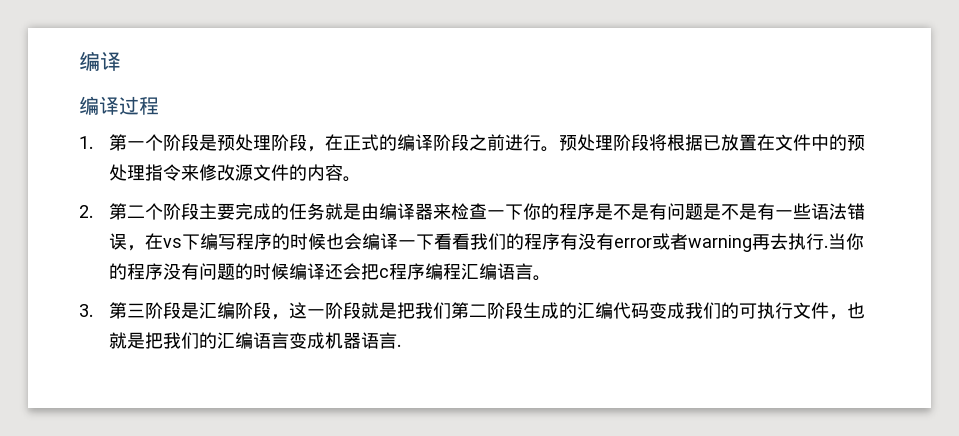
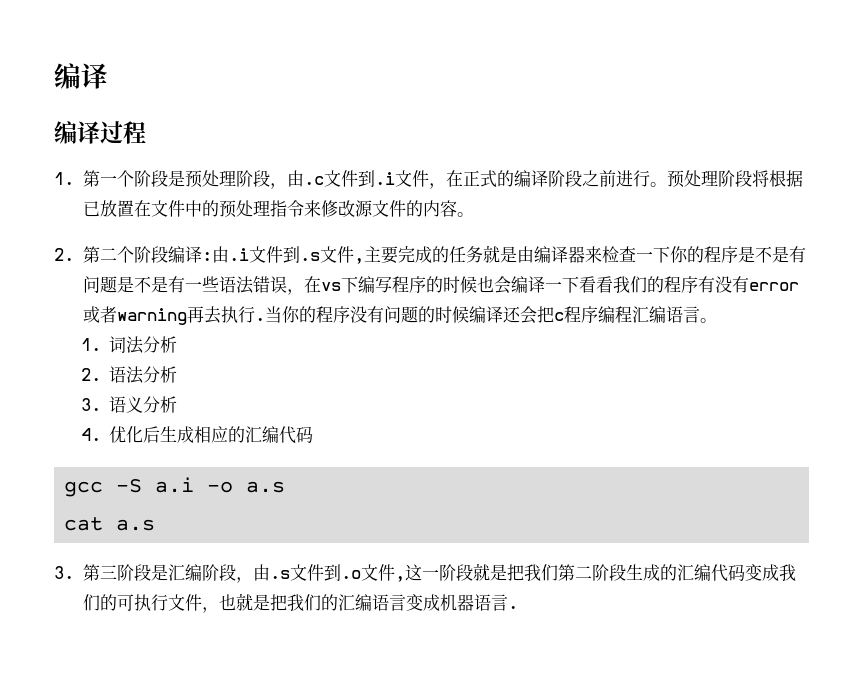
- 1.第一个阶段是预处理阶段，在正式的编译阶段之前进行。
+ 1.第一个阶段是预处理阶段，由.c文件到.i文件，在正式的编译阶段之前进行。
- 2.第二个阶段主要完成的任务就是由编译器来检查一下你的程序是不是有问题是不是有一些语法错误，在vs下编写程序的时候也会编译一下看看我们的程序有没有error或者warning再去执行.
+ 2.第二个阶段编译:由.i文件到.s文件,主要完成的任务就是由编译器来检查一下你的程序是不是有问题是不是有一些语法错误，在vs下编写程序的时候也会编译一下看看我们的程序有没有error或者warning再去执行.
+ 1.词法分析
+ 2.语法分析
+ 3.语义分析
+ 4.优化后生成相应的汇编代码
+ gcc -S a.i -o a.s
+ cat a.s
- 3.第三阶段是汇编阶段，这一阶段就是把我们第二阶段生成的汇编代码变成我们的可执行文件，也就是把我们的汇编语言变成机器语言.
+ 3.第三阶段是汇编阶段，由.s文件到.o文件,这一阶段就是把我们第二阶段生成的汇编代码变成我们的可执行文件，也就是把我们的汇编语言变成机器语言.

